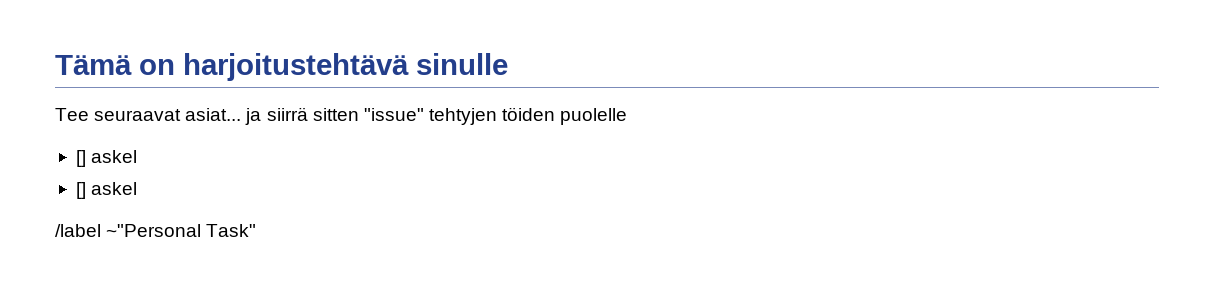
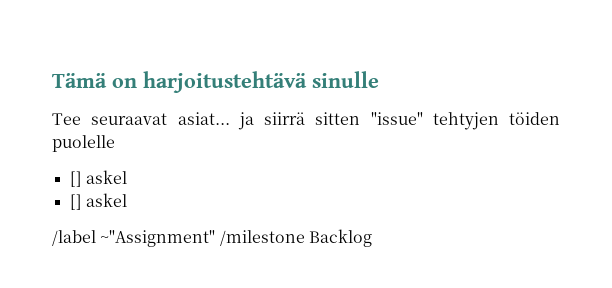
- /label ~"Personal Task"
+ /label ~"Assignment" /milestone Backlog

